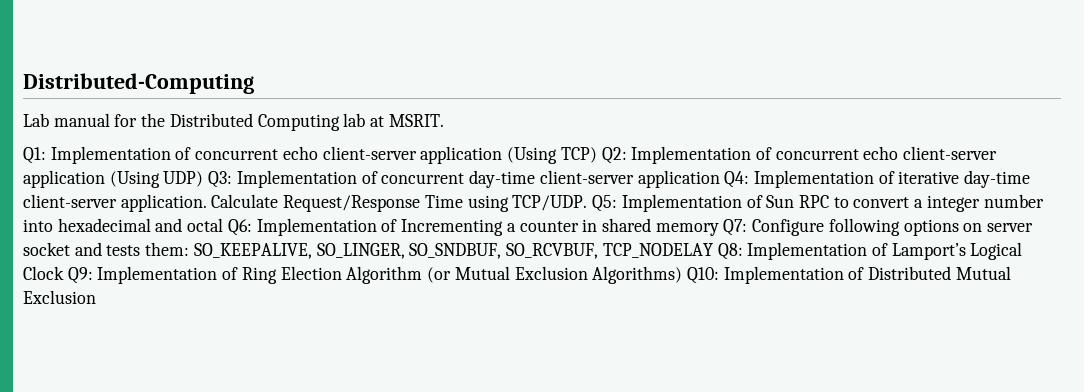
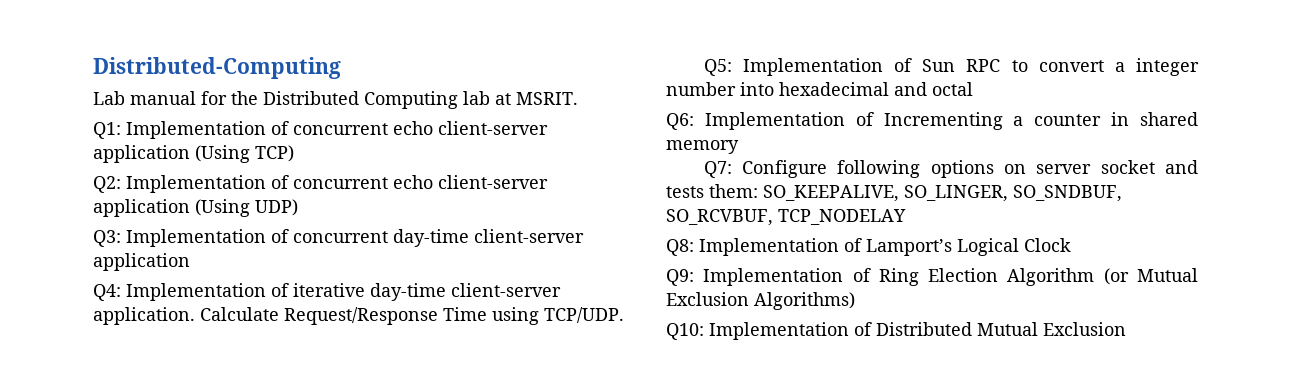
- Q1: Implementation of concurrent echo client-server application (Using TCP) Q2: Implementation of concurrent echo client-server application (Using UDP) Q3: Implementation of concurrent day-time client-server application Q4: Implementation of iterative day-time client-server application.
+ Q1: Implementation of concurrent echo client-server application (Using TCP)
+ Q2: Implementation of concurrent echo client-server application (Using UDP)
+ Q3: Implementation of concurrent day-time client-server application
+ Q4: Implementation of iterative day-time client-server application.
- Calculate Request/Response Time using TCP/UDP. Q5:
+ Calculate Request/Response Time using TCP/UDP.
+ Q5:
- Implementation of Sun RPC to convert a integer number into hexadecimal and octal Q6:
+ Implementation of Sun RPC to convert a integer number into hexadecimal and octal
+ Q6:
- Implementation of Incrementing a counter in shared memory Q7:
+ Implementation of Incrementing a counter in shared memory
+ Q7:
- SO_KEEPALIVE, SO_LINGER, SO_SNDBUF, SO_RCVBUF, TCP_NODELAY Q8:
+ SO_KEEPALIVE, SO_LINGER, SO_SNDBUF, SO_RCVBUF, TCP_NODELAY
+ Q8:
- Implementation of Lamport’s Logical Clock Q9:
+ Implementation of Lamport’s Logical Clock
+ Q9:
- Implementation of Ring Election Algorithm (or Mutual Exclusion Algorithms) Q10:
+ Implementation of Ring Election Algorithm (or Mutual Exclusion Algorithms)
+ Q10:

